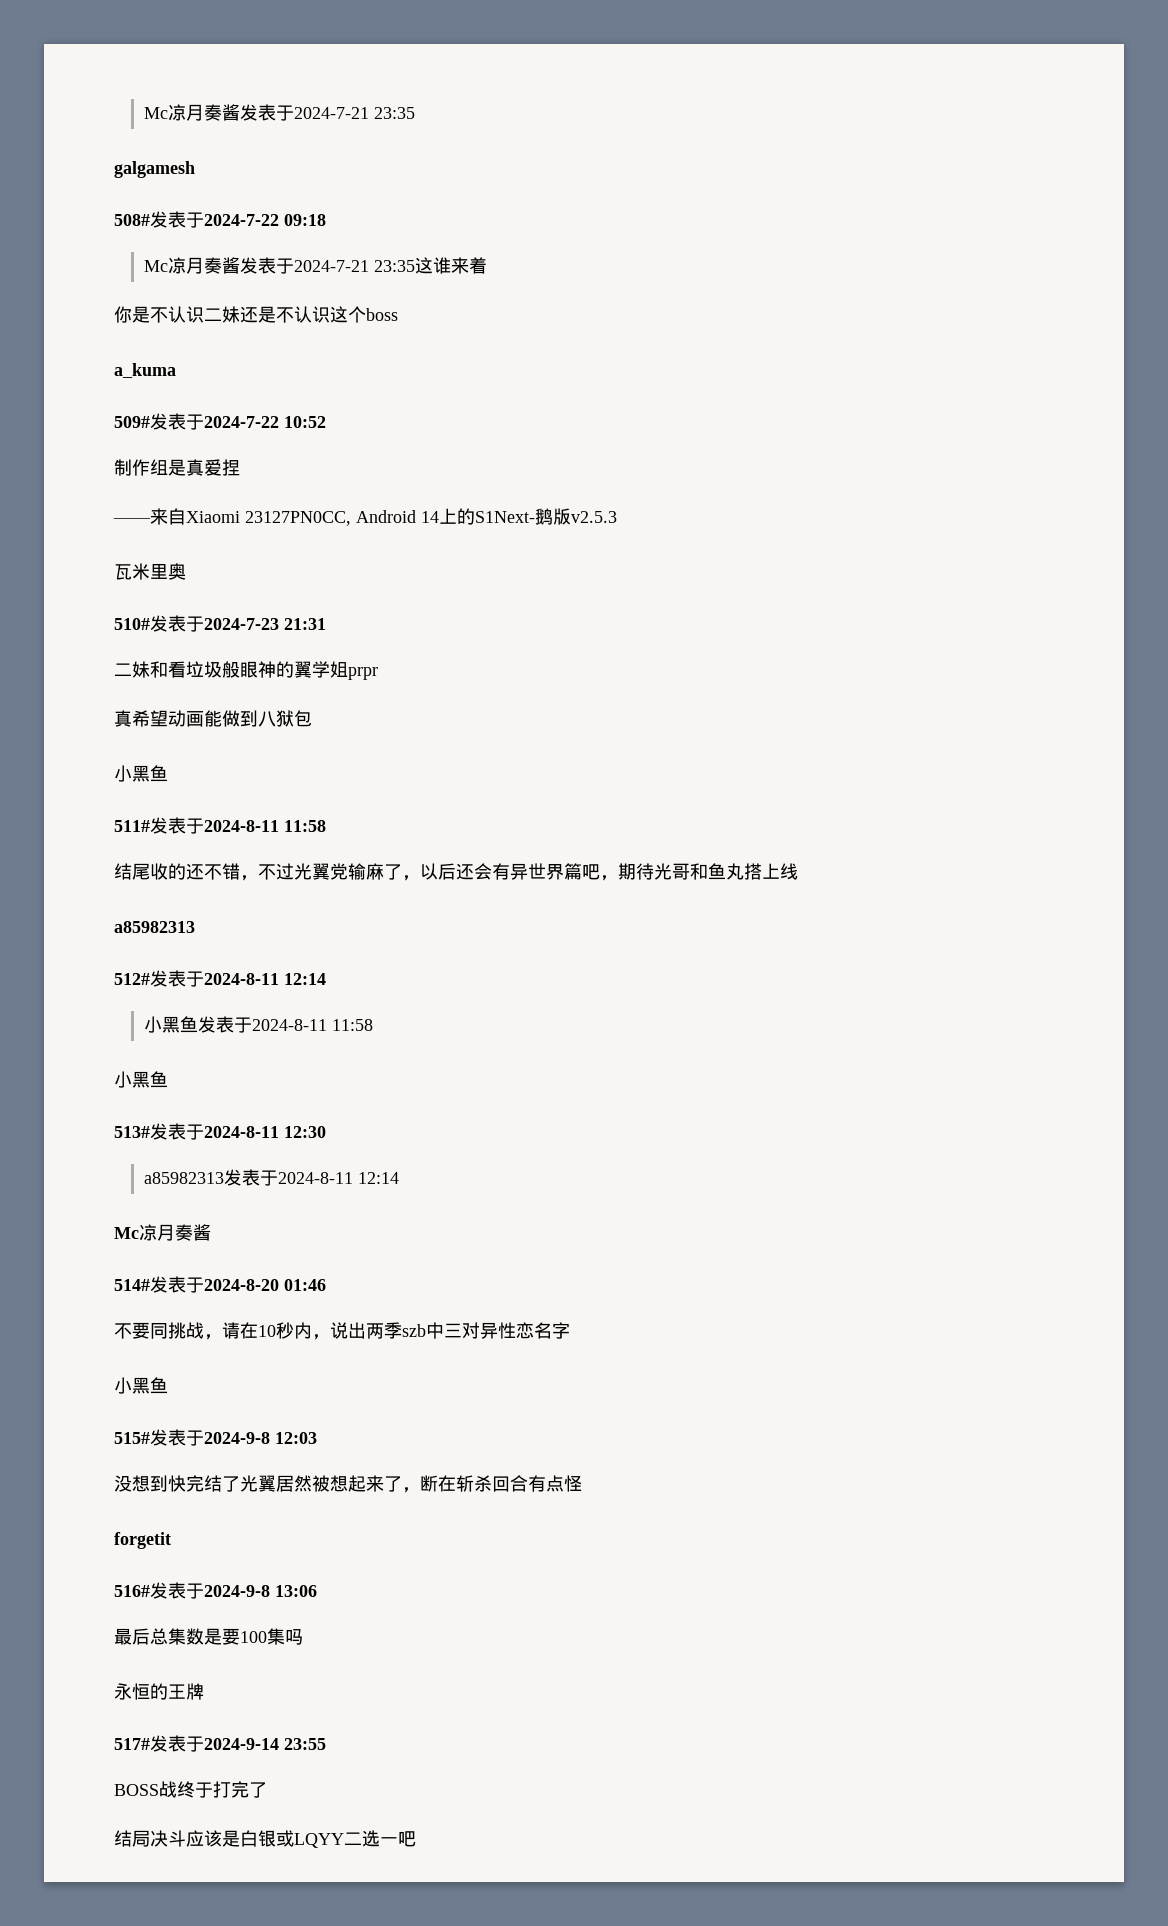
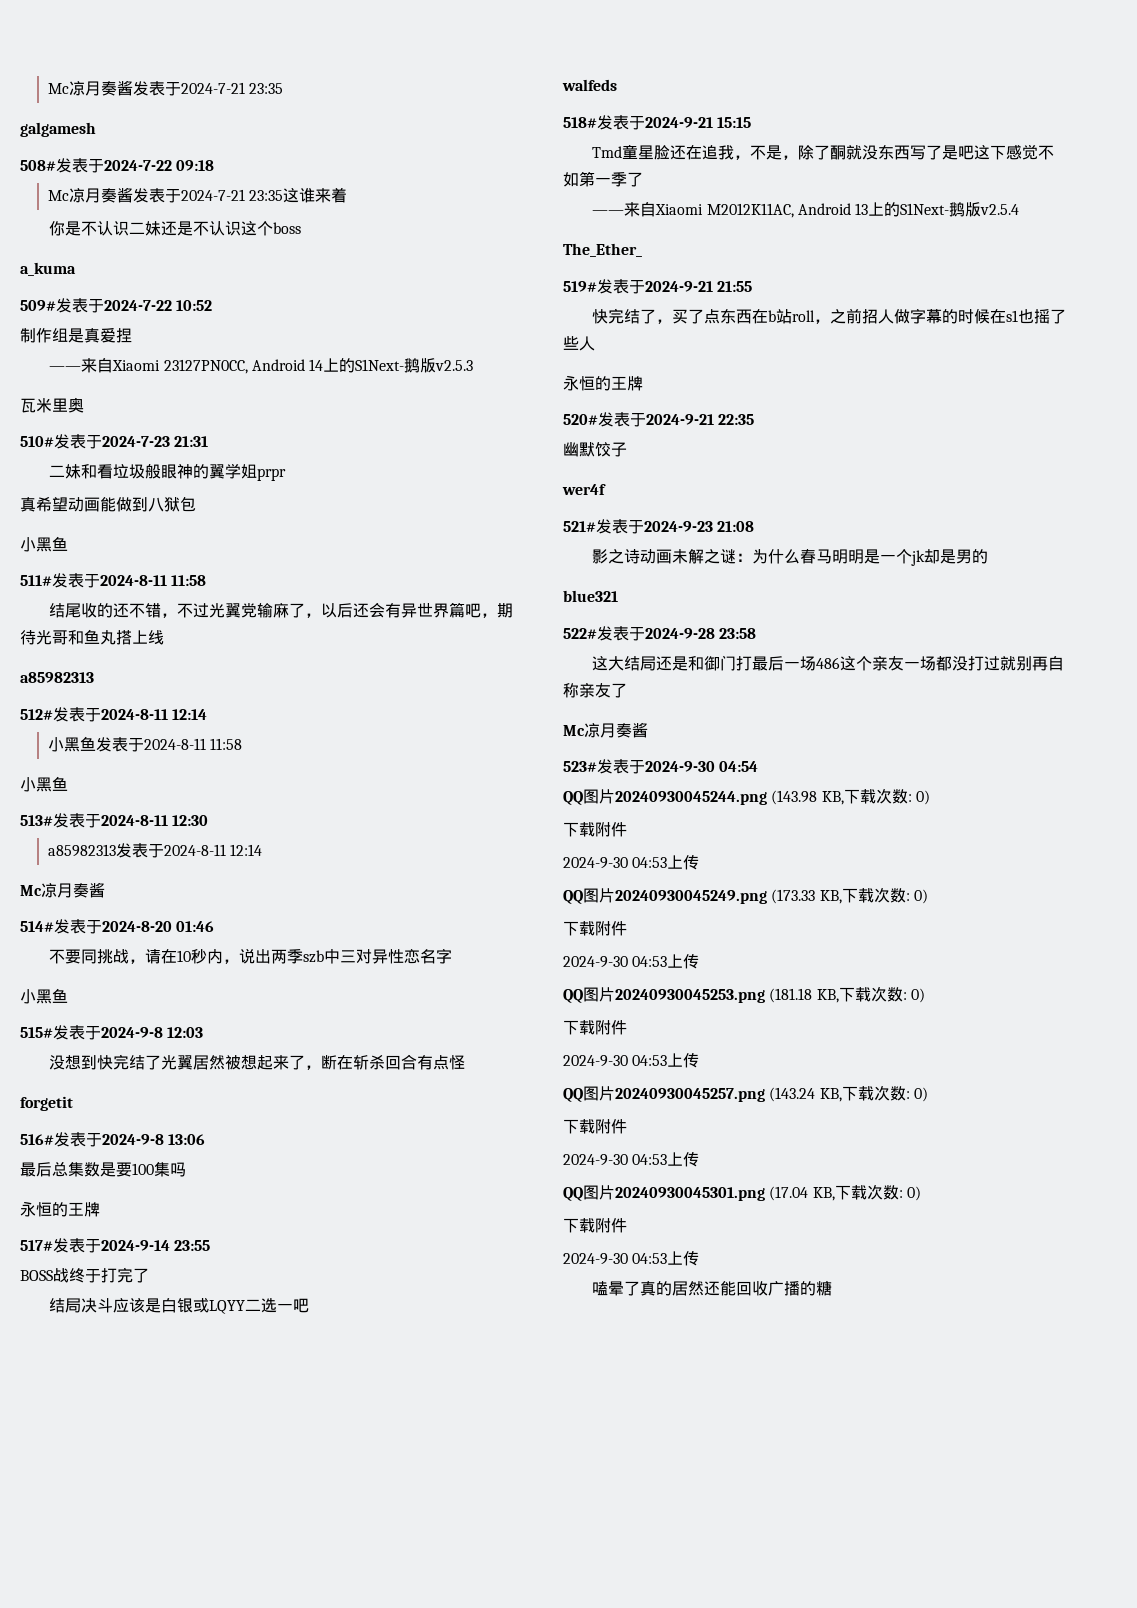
+ walfeds
+ 518#发表于2024-9-21 15:15
+ Tmd童星脸还在追我，不是，除了酮就没东西写了是吧这下感觉不如第一季了
+ ——来自Xiaomi M2012K11AC, Android 13上的S1Next-鹅版v2.5.4
+ The_Ether_
+ 519#发表于2024-9-21 21:55
+ 快完结了，买了点东西在b站roll，之前招人做字幕的时候在s1也摇了些人
+ 永恒的王牌
+ 520#发表于2024-9-21 22:35
+ 幽默饺子
+ wer4f
+ 521#发表于2024-9-23 21:08
+ 影之诗动画未解之谜：为什么春马明明是一个jk却是男的
+ blue321
+ 522#发表于2024-9-28 23:58
+ 这大结局还是和御门打最后一场486这个亲友一场都没打过就别再自称亲友了
+ Mc凉月奏酱
+ 523#发表于2024-9-30 04:54
+ QQ图片20240930045244.png (143.98 KB,下载次数: 0)
+ 下载附件
+ 2024-9-30 04:53上传
+ QQ图片20240930045249.png (173.33 KB,下载次数: 0)
+ 下载附件
+ 2024-9-30 04:53上传
+ QQ图片20240930045253.png (181.18 KB,下载次数: 0)
+ 下载附件
+ 2024-9-30 04:53上传
+ QQ图片20240930045257.png (143.24 KB,下载次数: 0)
+ 下载附件
+ 2024-9-30 04:53上传
+ QQ图片20240930045301.png (17.04 KB,下载次数: 0)
+ 下载附件
+ 2024-9-30 04:53上传
+ 嗑晕了真的居然还能回收广播的糖

